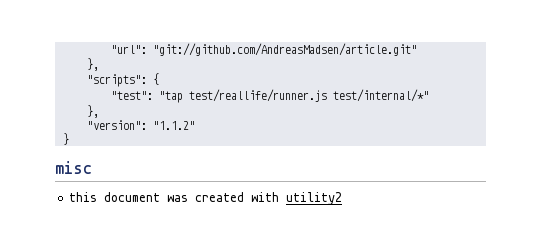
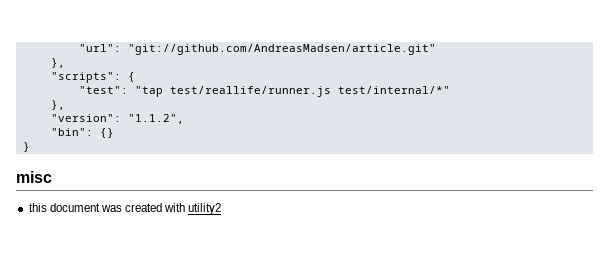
- "version": "1.1.2"
+ "version": "1.1.2",
+ "bin": {}

